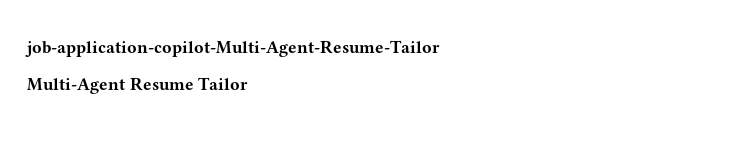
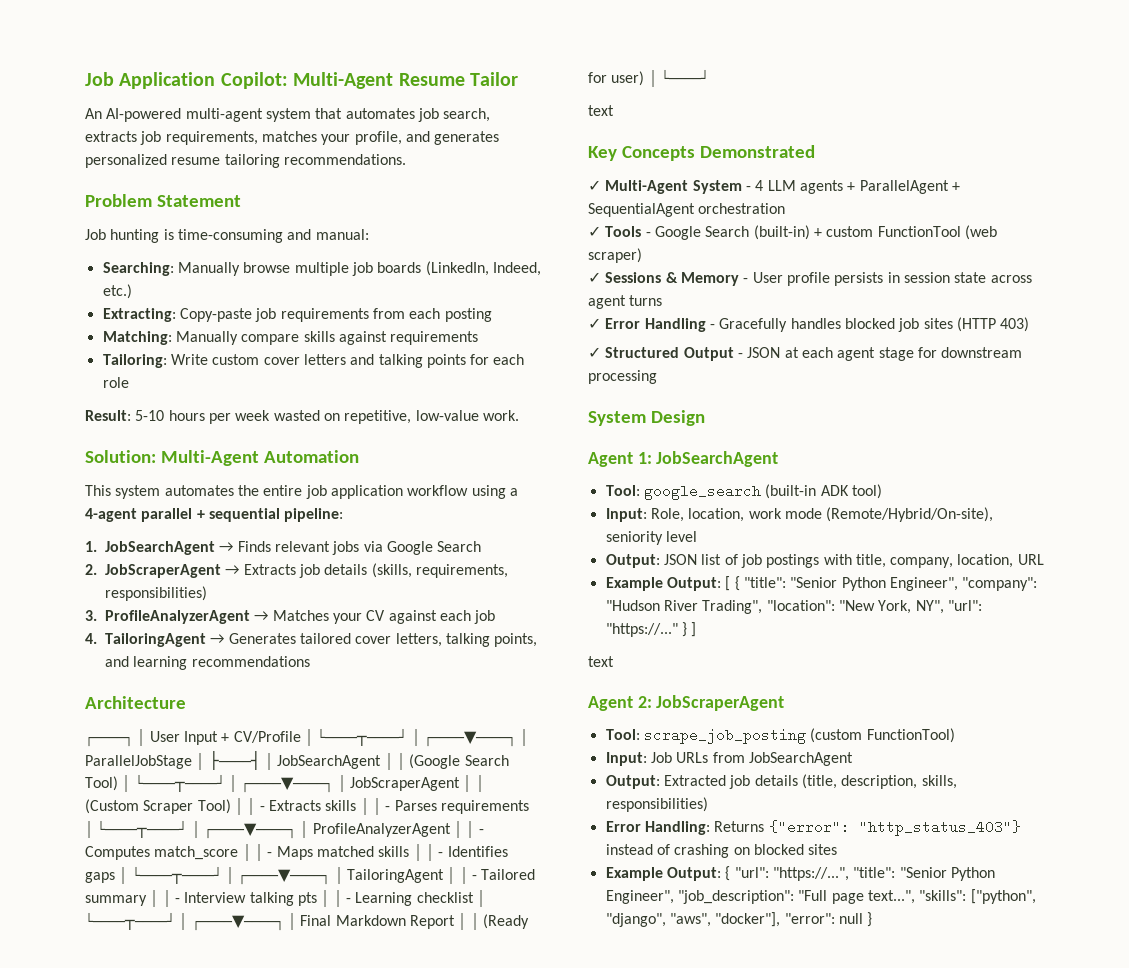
- job-application-copilot-Multi-Agent-Resume-Tailor
- Multi-Agent Resume Tailor
+ Job Application Copilot: Multi-Agent Resume Tailor
+ An AI-powered multi-agent system that automates job search, extracts job requirements, matches your profile, and generates personalized resume tailoring recommendations.
+ Problem Statement
+ Job hunting is time-consuming and manual:
+ Searching: Manually browse multiple job boards (LinkedIn, Indeed, etc.)
+ Extracting: Copy-paste job requirements from each posting
+ Matching: Manually compare skills against requirements
+ Tailoring: Write custom cover letters and talking points for each role
+ Result: 5-10 hours per week wasted on repetitive, low-value work.
+ Solution: Multi-Agent Automation
+ This system automates the entire job application workflow using a 4-agent parallel + sequential pipeline:
+ 1. JobSearchAgent → Finds relevant jobs via Google Search
+ 2. JobScraperAgent → Extracts job details (skills, requirements, responsibilities)
+ 3. ProfileAnalyzerAgent → Matches your CV against each job
+ 4. TailoringAgent → Generates tailored cover letters, talking points, and learning recommendations
+ Architecture
+ ┌────┐ │ User Input + CV/Profile │ └────┬────┘ │ ┌────▼────┐ │ ParallelJobStage │ ├────┤ │ JobSearchAgent │ │ (Google Search Tool) │ └────┬────┘ │ ┌────▼────┐ │ JobScraperAgent │ │ (Custom Scraper Tool) │ │ - Extracts skills │ │ - Parses requirements │ └────┬────┘ │ ┌────▼────┐ │ ProfileAnalyzerAgent │ │ - Computes match_score │ │ - Maps matched skills │ │ - Identifies gaps │ └────┬────┘ │ ┌────▼────┐ │ TailoringAgent │ │ - Tailored summary │ │ - Interview talking pts │ │ - Learning checklist │ └────┬────┘ │ ┌────▼────┐ │ Final Markdown Report │ │ (Ready for user) │ └────┘
+ text
+ Key Concepts Demonstrated
+ ✓ Multi-Agent System - 4 LLM agents + ParallelAgent + SequentialAgent orchestration
+ ✓ Tools - Google Search (built-in) + custom FunctionTool (web scraper)
+ ✓ Sessions & Memory - User profile persists in session state across agent turns
+ ✓ Error Handling - Gracefully handles blocked job sites (HTTP 403)
+ ✓ Structured Output - JSON at each agent stage for downstream processing
+ System Design
+ Agent 1: JobSearchAgent
+ Tool: google_search (built-in ADK tool)
+ Input: Role, location, work mode (Remote/Hybrid/On-site), seniority level
+ Output: JSON list of job postings with title, company, location, URL
+ Example Output: [ { "title": "Senior Python Engineer", "company": "Hudson River Trading", "location": "New York, NY", "url": "https://..." } ]
+ text
+ Agent 2: JobScraperAgent
+ Tool: scrape_job_posting (custom FunctionTool)
+ Input: Job URLs from JobSearchAgent
+ Output: Extracted job details (title, description, skills, responsibilities)
+ Error Handling: Returns {"error": "http_status_403"} instead of crashing on blocked sites
+ Example Output: { "url": "https://...", "title": "Senior Python Engineer", "job_description": "Full page text...", "skills": ["python", "django", "aws", "docker"], "error": null }

